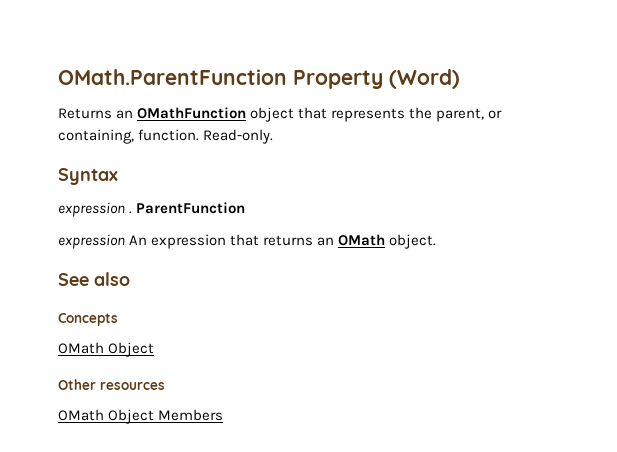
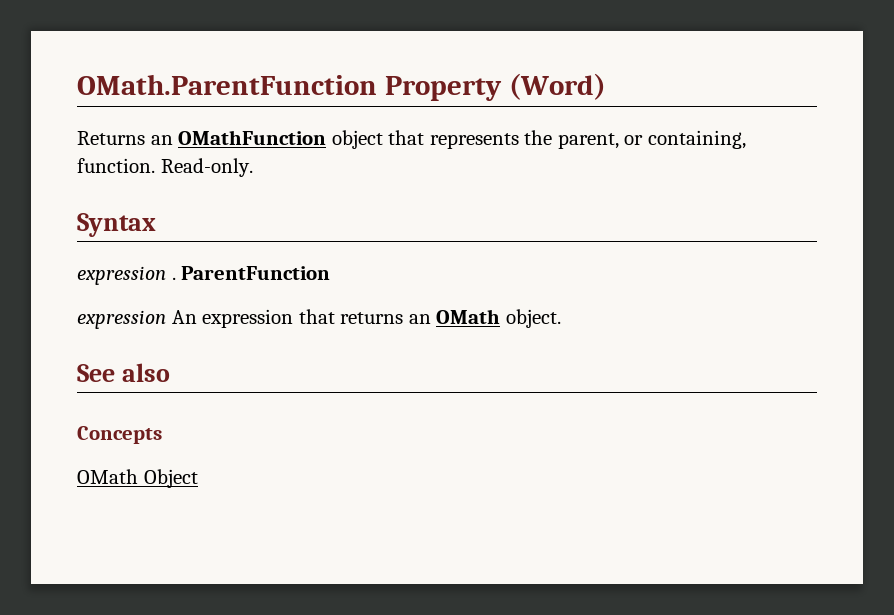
- Other resources
- OMath Object Members

